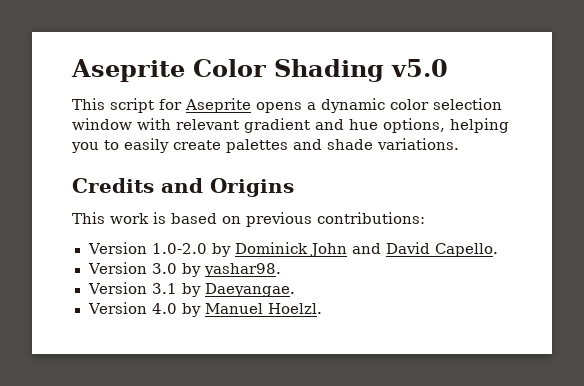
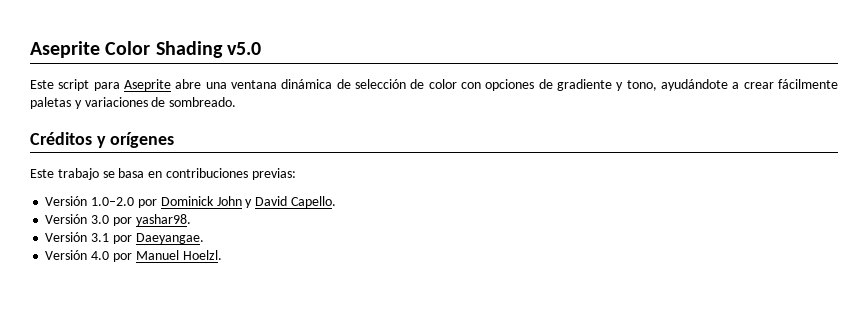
- This script for Aseprite opens a dynamic color selection window with relevant gradient and hue options, helping you to easily create palettes and shade variations.
- Credits and Origins
- This work is based on previous contributions:
- Version 1.0-2.0 by Dominick John and David Capello.
+ Este script para Aseprite abre una ventana dinámica de selección de color con opciones de gradiente y tono, ayudándote a crear fácilmente paletas y variaciones de sombreado.
+ Créditos y orígenes
+ Este trabajo se basa en contribuciones previas:
+ Versión 1.0–2.0 por Dominick John y David Capello.
- Version 3.0 by yashar98.
- Version 3.1 by Daeyangae.
- Version 4.0 by Manuel Hoelzl.
+ Versión 3.0 por yashar98.
+ Versión 3.1 por Daeyangae.
+ Versión 4.0 por Manuel Hoelzl.

